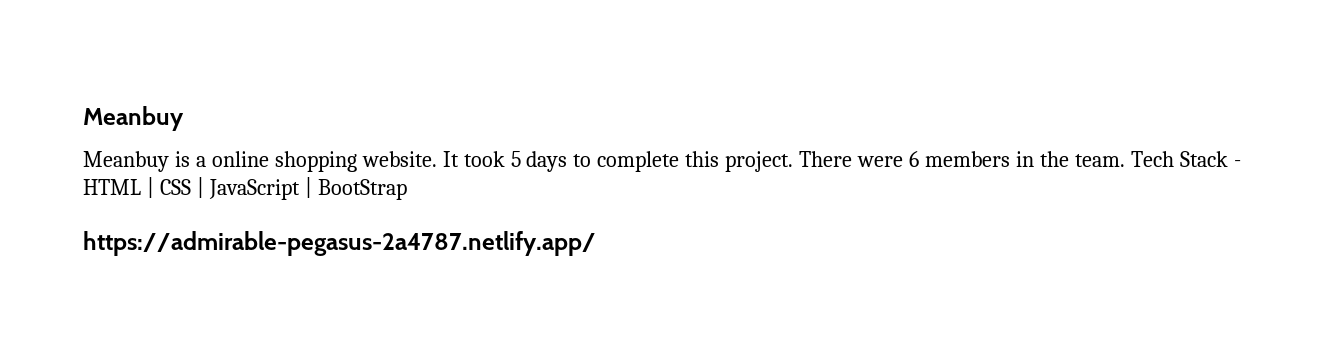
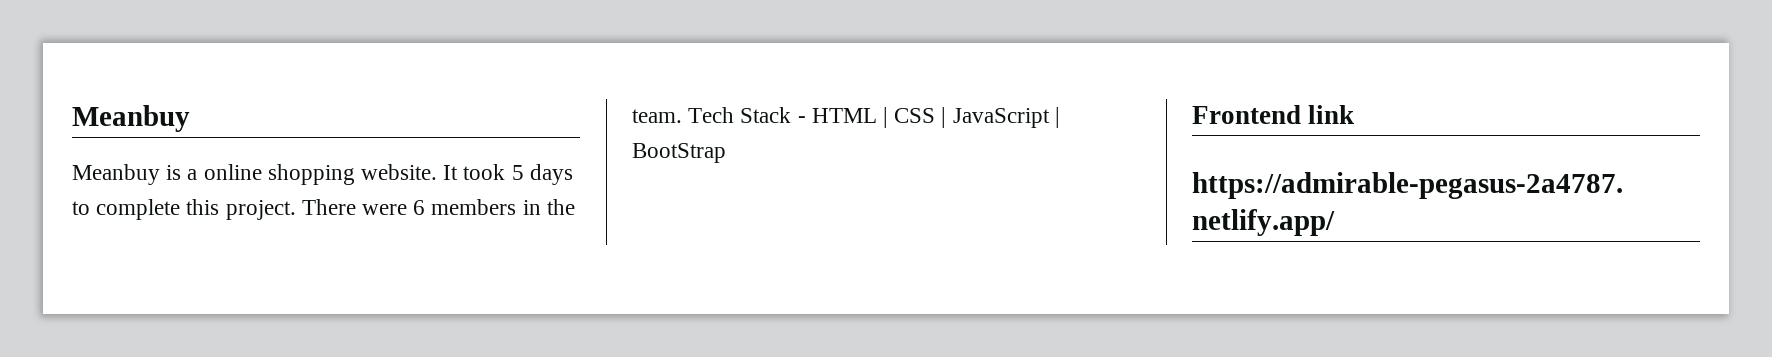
+ Frontend link

